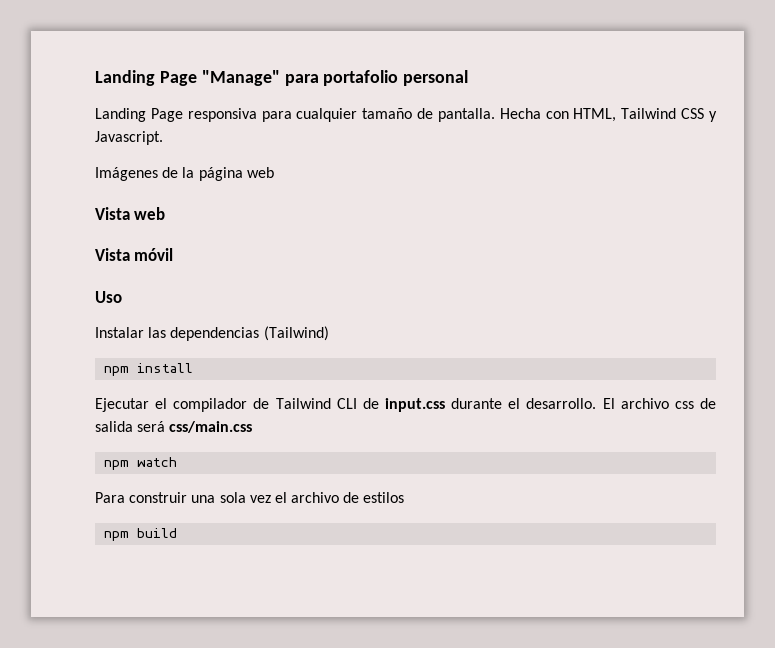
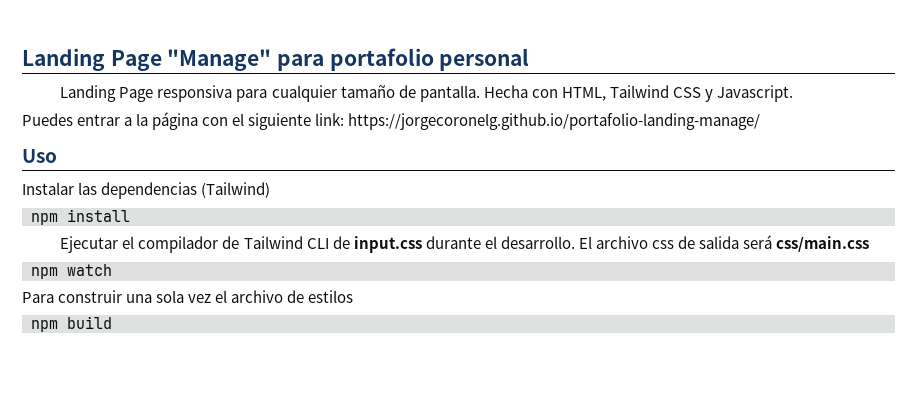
- Imágenes de la página web
- Vista web
- Vista móvil
+ Puedes entrar a la página con el siguiente link: https://jorgecoronelg.github.io/portafolio-landing-manage/

